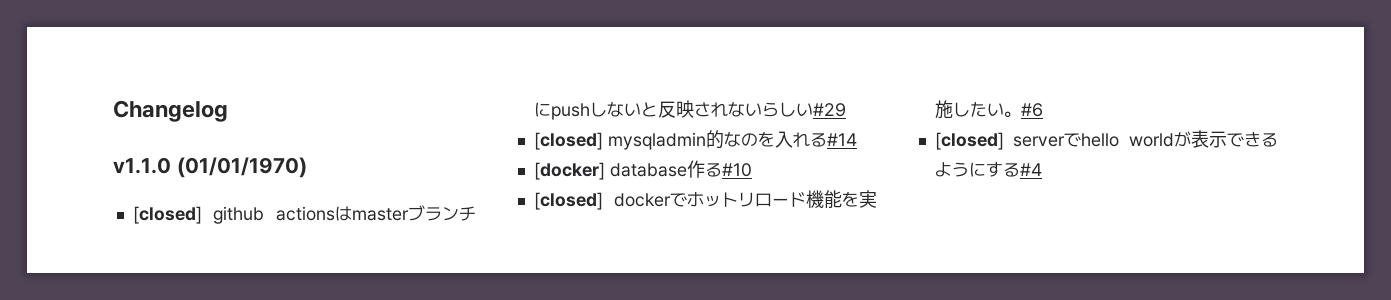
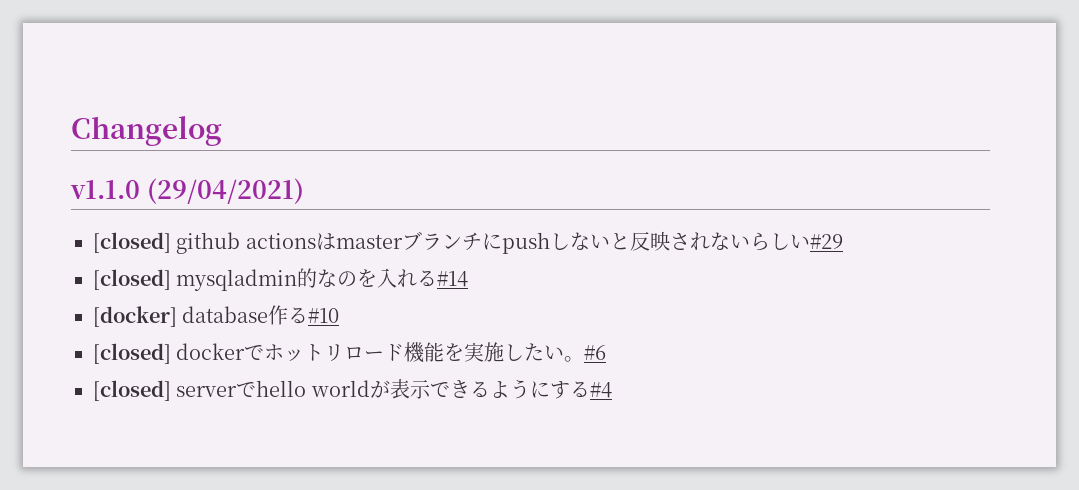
- v1.1.0 (01/01/1970)
+ v1.1.0 (29/04/2021)

